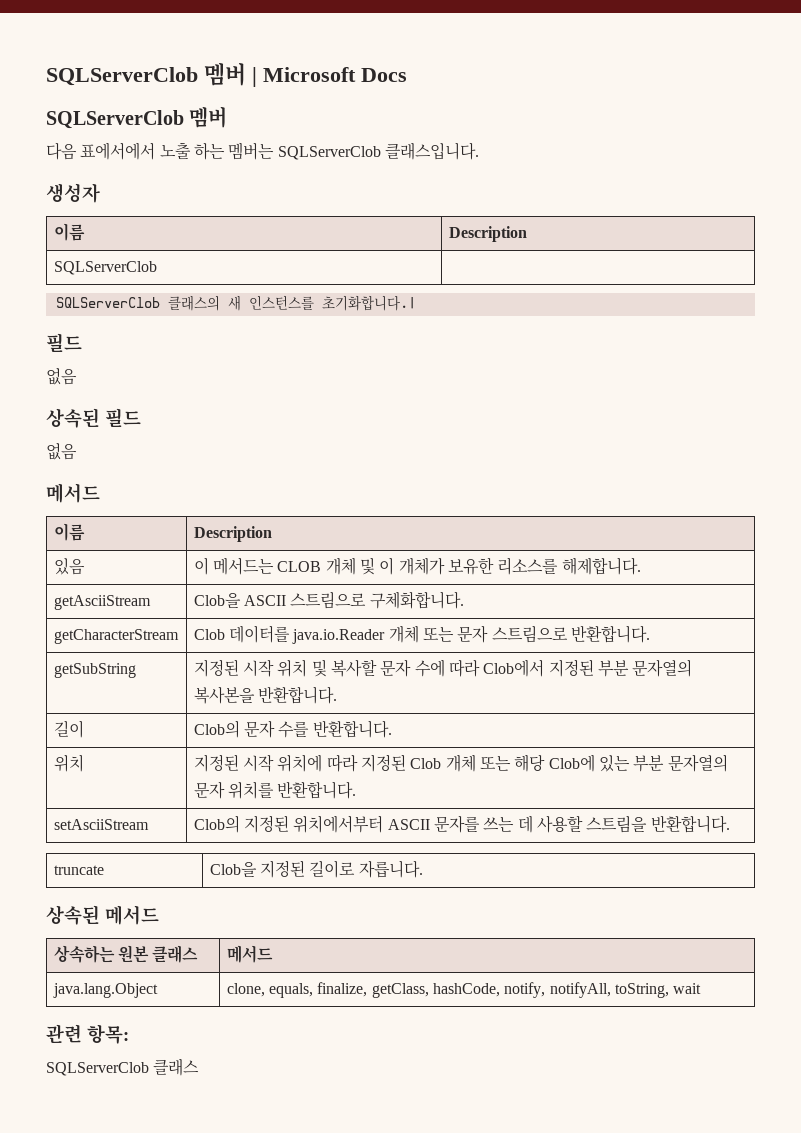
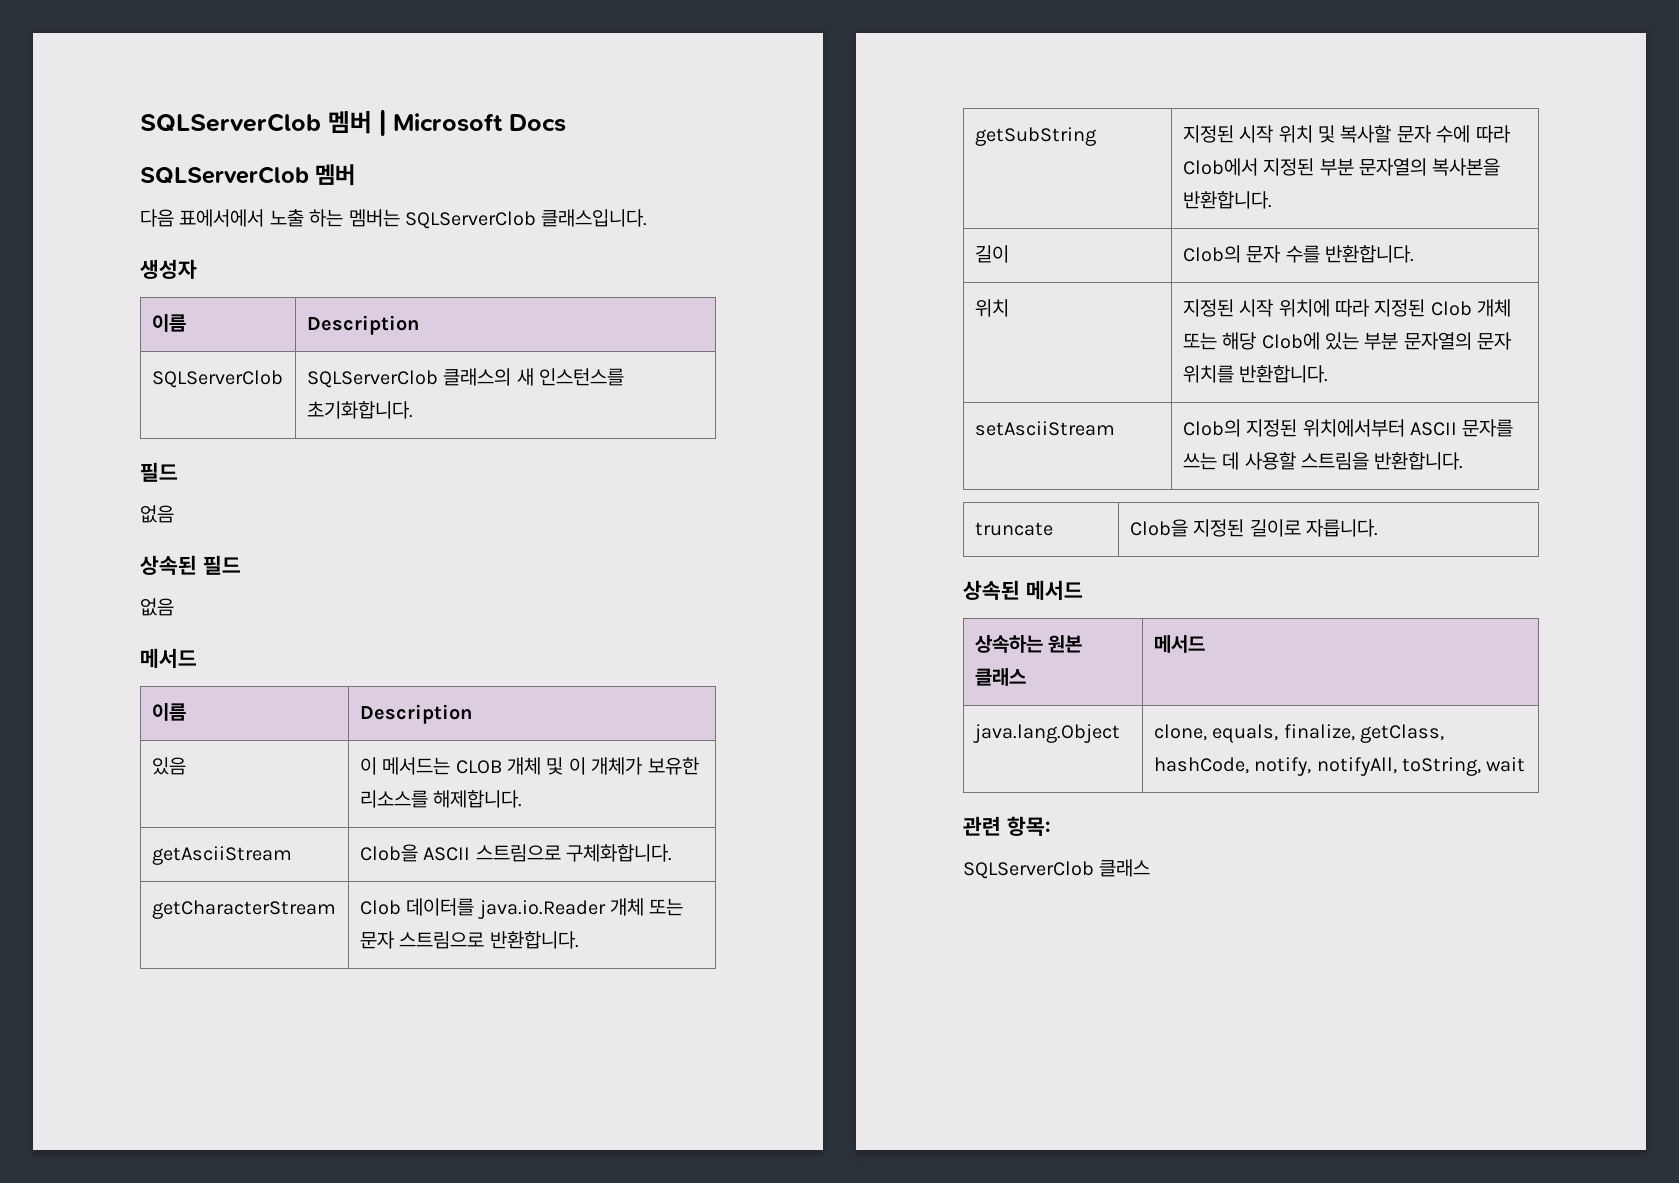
- SQLServerClob |
- SQLServerClob 클래스의 새 인스턴스를 초기화합니다.|
+ SQLServerClob | SQLServerClob 클래스의 새 인스턴스를 초기화합니다.

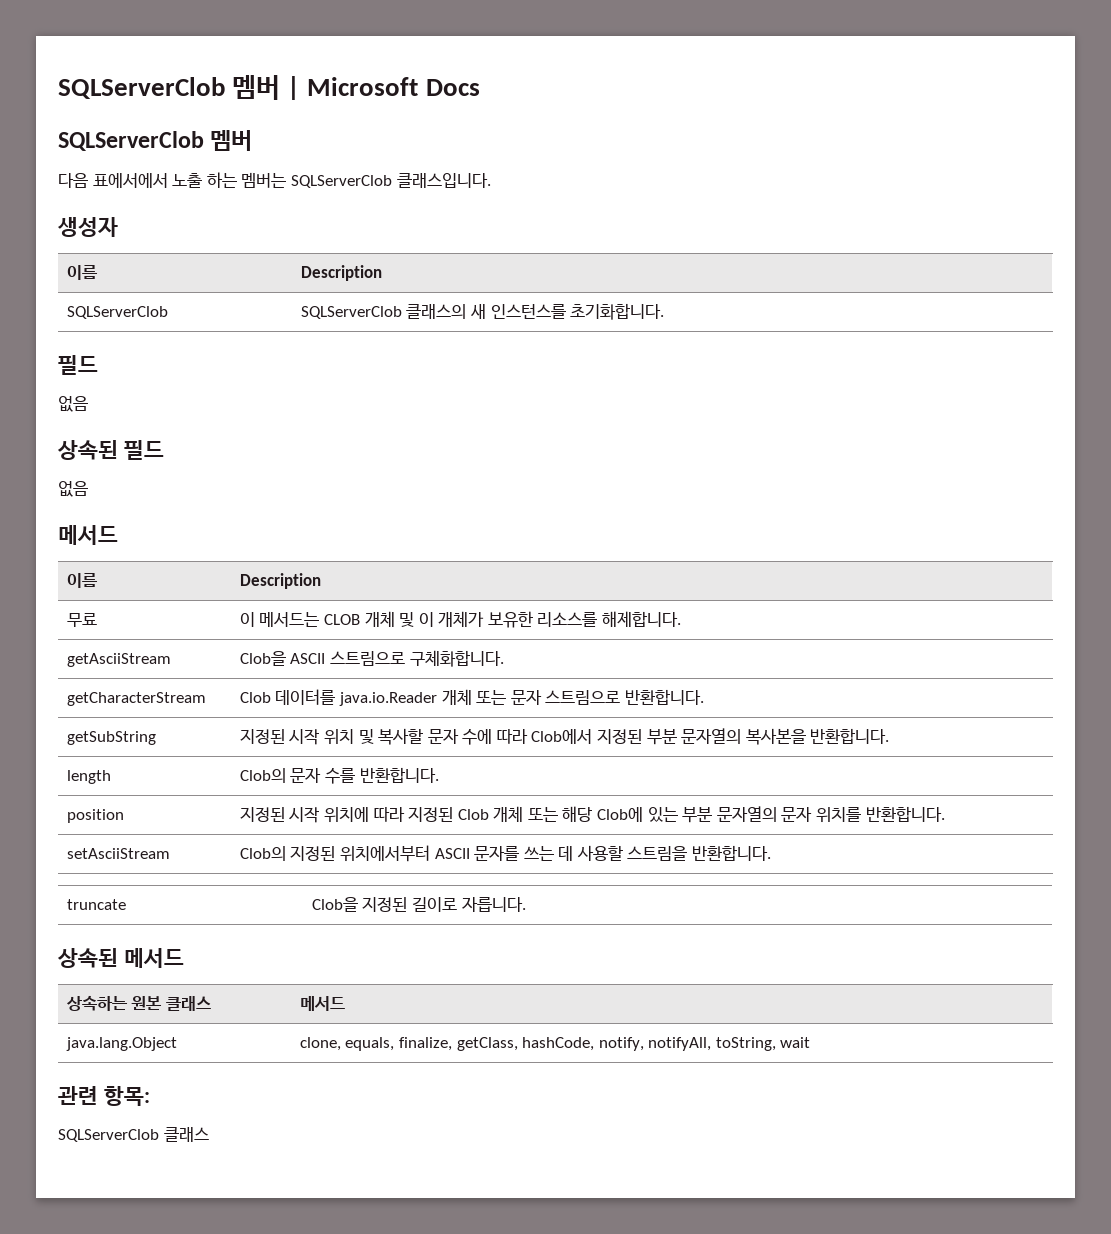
- 있음 | 이 메서드는 CLOB 개체 및 이 개체가 보유한 리소스를 해제합니다.
+ 무료 | 이 메서드는 CLOB 개체 및 이 개체가 보유한 리소스를 해제합니다.
- 길이 | Clob의 문자 수를 반환합니다.
+ length | Clob의 문자 수를 반환합니다.
- 위치 | 지정된 시작 위치에 따라 지정된 Clob 개체 또는 해당 Clob에 있는 부분 문자열의 문자 위치를 반환합니다.
+ position | 지정된 시작 위치에 따라 지정된 Clob 개체 또는 해당 Clob에 있는 부분 문자열의 문자 위치를 반환합니다.

